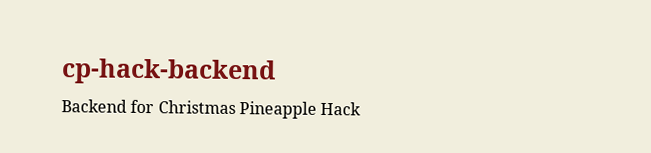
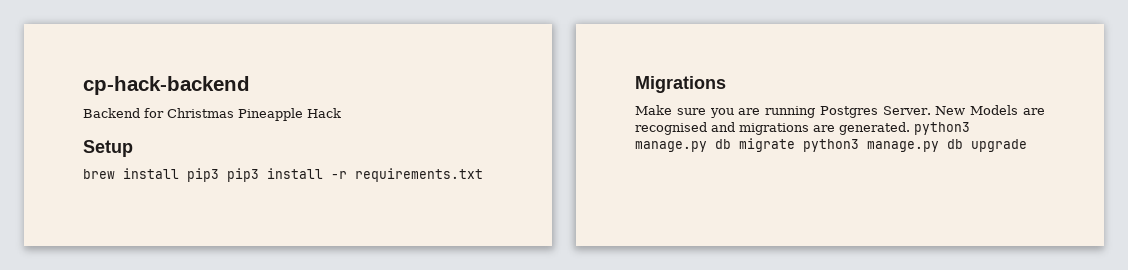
+ Setup
+ brew install pip3 pip3 install -r requirements.txt
+ Migrations
+ Make sure you are running Postgres Server. New Models are recognised and migrations are generated. python3 manage.py db migrate python3 manage.py db upgrade

